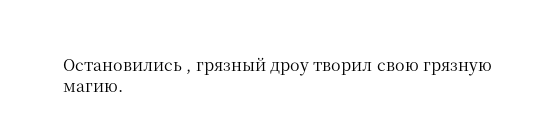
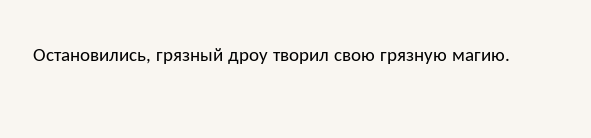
- Остановились , грязный дроу творил свою грязную магию.
+ Остановились, грязный дроу творил свою грязную магию.

